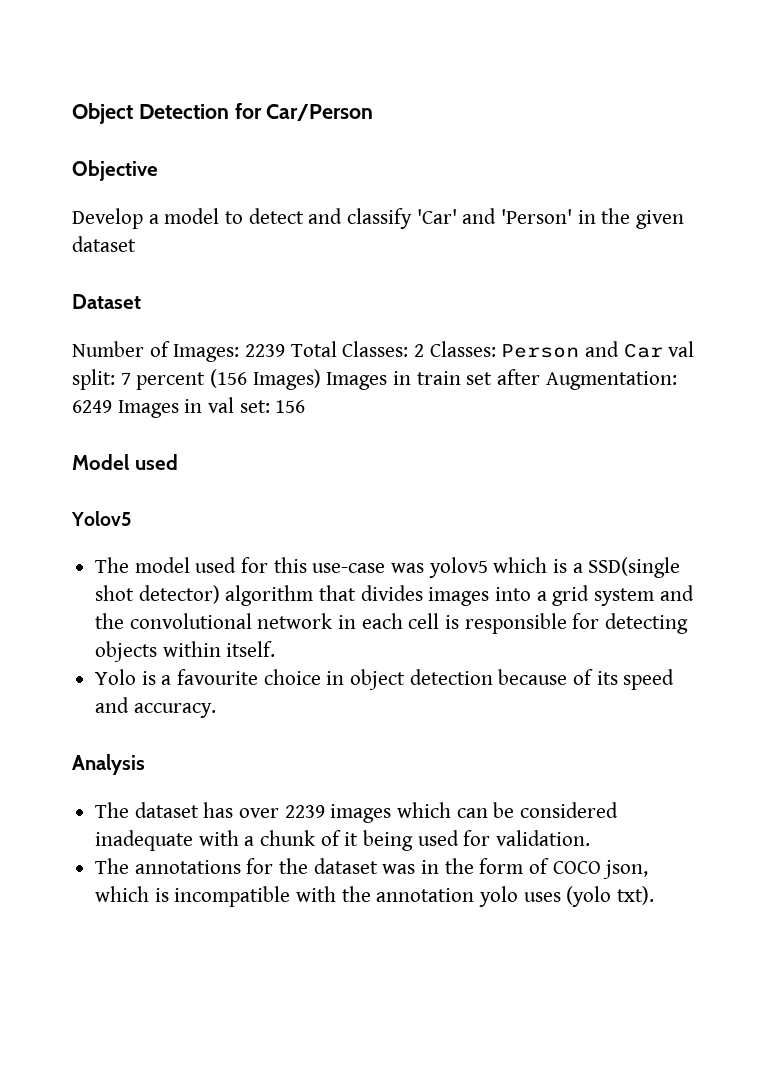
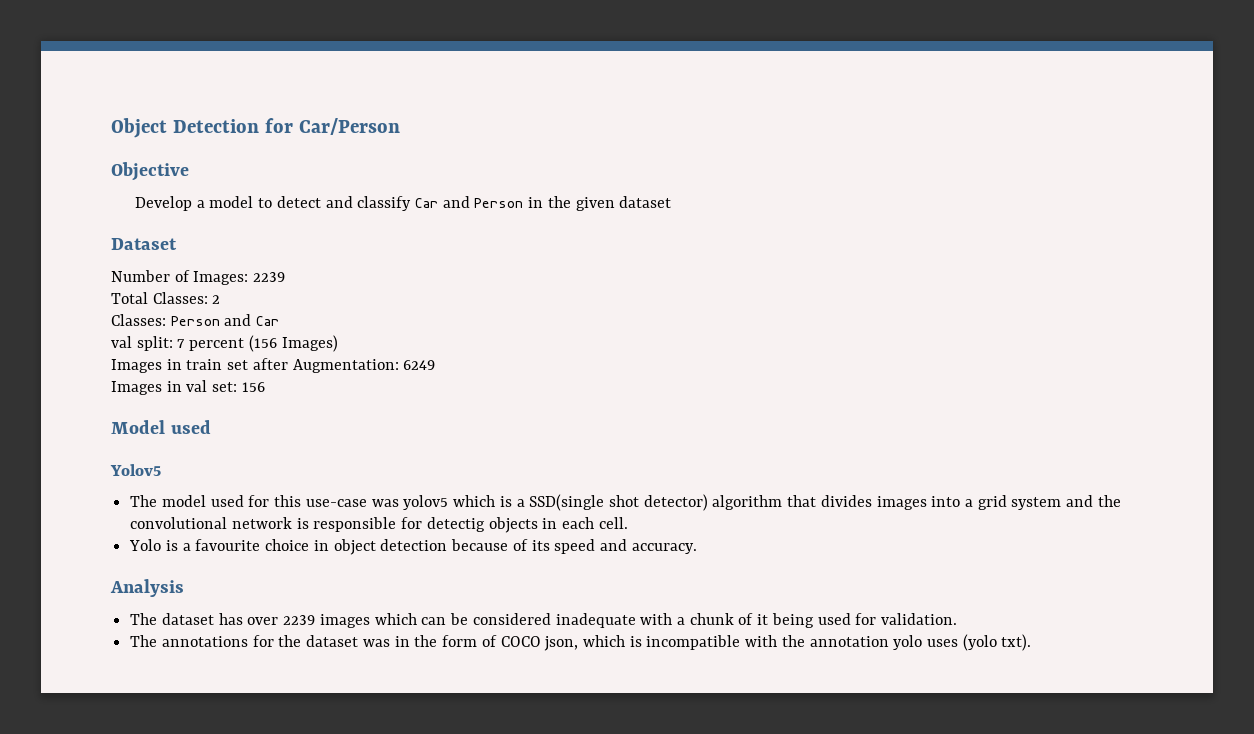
- Develop a model to detect and classify 'Car' and 'Person' in the given dataset
+ Develop a model to detect and classify Car and Person in the given dataset
- Number of Images: 2239 Total Classes: 2 Classes: Person and Car val split: 7 percent (156 Images) Images in train set after Augmentation: 6249 Images in val set: 156
+ Number of Images: 2239
+ Total Classes: 2
+ Classes: Person and Car
+ val split: 7 percent (156 Images)
+ Images in train set after Augmentation: 6249
+ Images in val set: 156
- The model used for this use-case was yolov5 which is a SSD(single shot detector) algorithm that divides images into a grid system and the convolutional network in each cell is responsible for detecting objects within itself.
+ The model used for this use-case was yolov5 which is a SSD(single shot detector) algorithm that divides images into a grid system and the convolutional network is responsible for detectig objects in each cell.

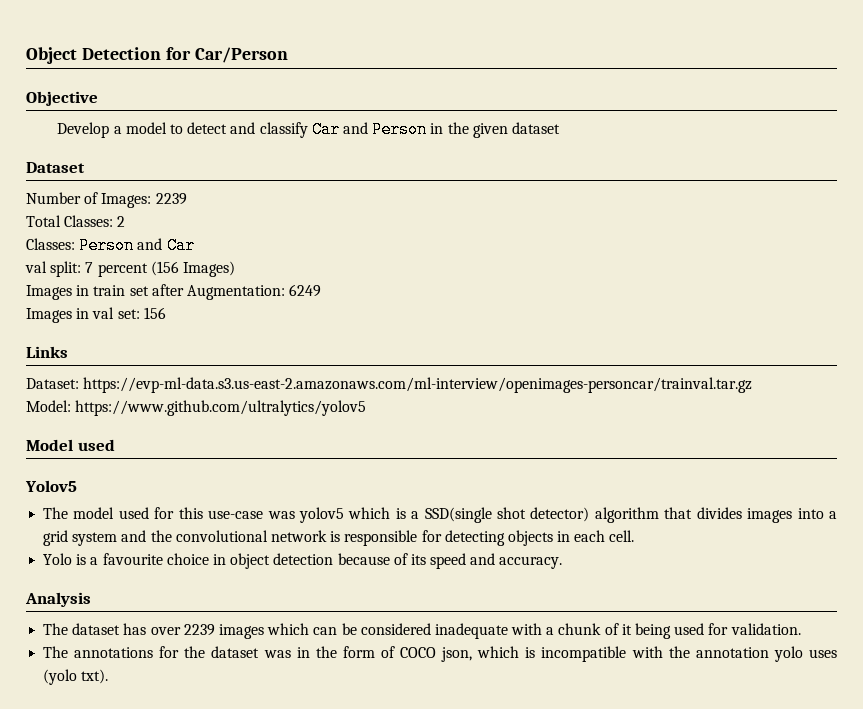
+ Links
+ Dataset: https://evp-ml-data.s3.us-east-2.amazonaws.com/ml-interview/openimages-personcar/trainval.tar.gz
+ Model: https://www.github.com/ultralytics/yolov5
- The model used for this use-case was yolov5 which is a SSD(single shot detector) algorithm that divides images into a grid system and the convolutional network is responsible for detectig objects in each cell.
+ The model used for this use-case was yolov5 which is a SSD(single shot detector) algorithm that divides images into a grid system and the convolutional network is responsible for detecting objects in each cell.

